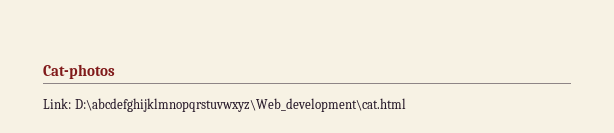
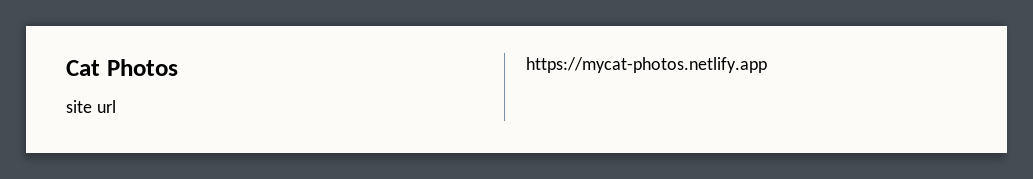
- Cat-photos
- Link: D:\abcdefghijklmnopqrstuvwxyz\Web_development\cat.html
+ Cat Photos
+ site url
+ https://mycat-photos.netlify.app

